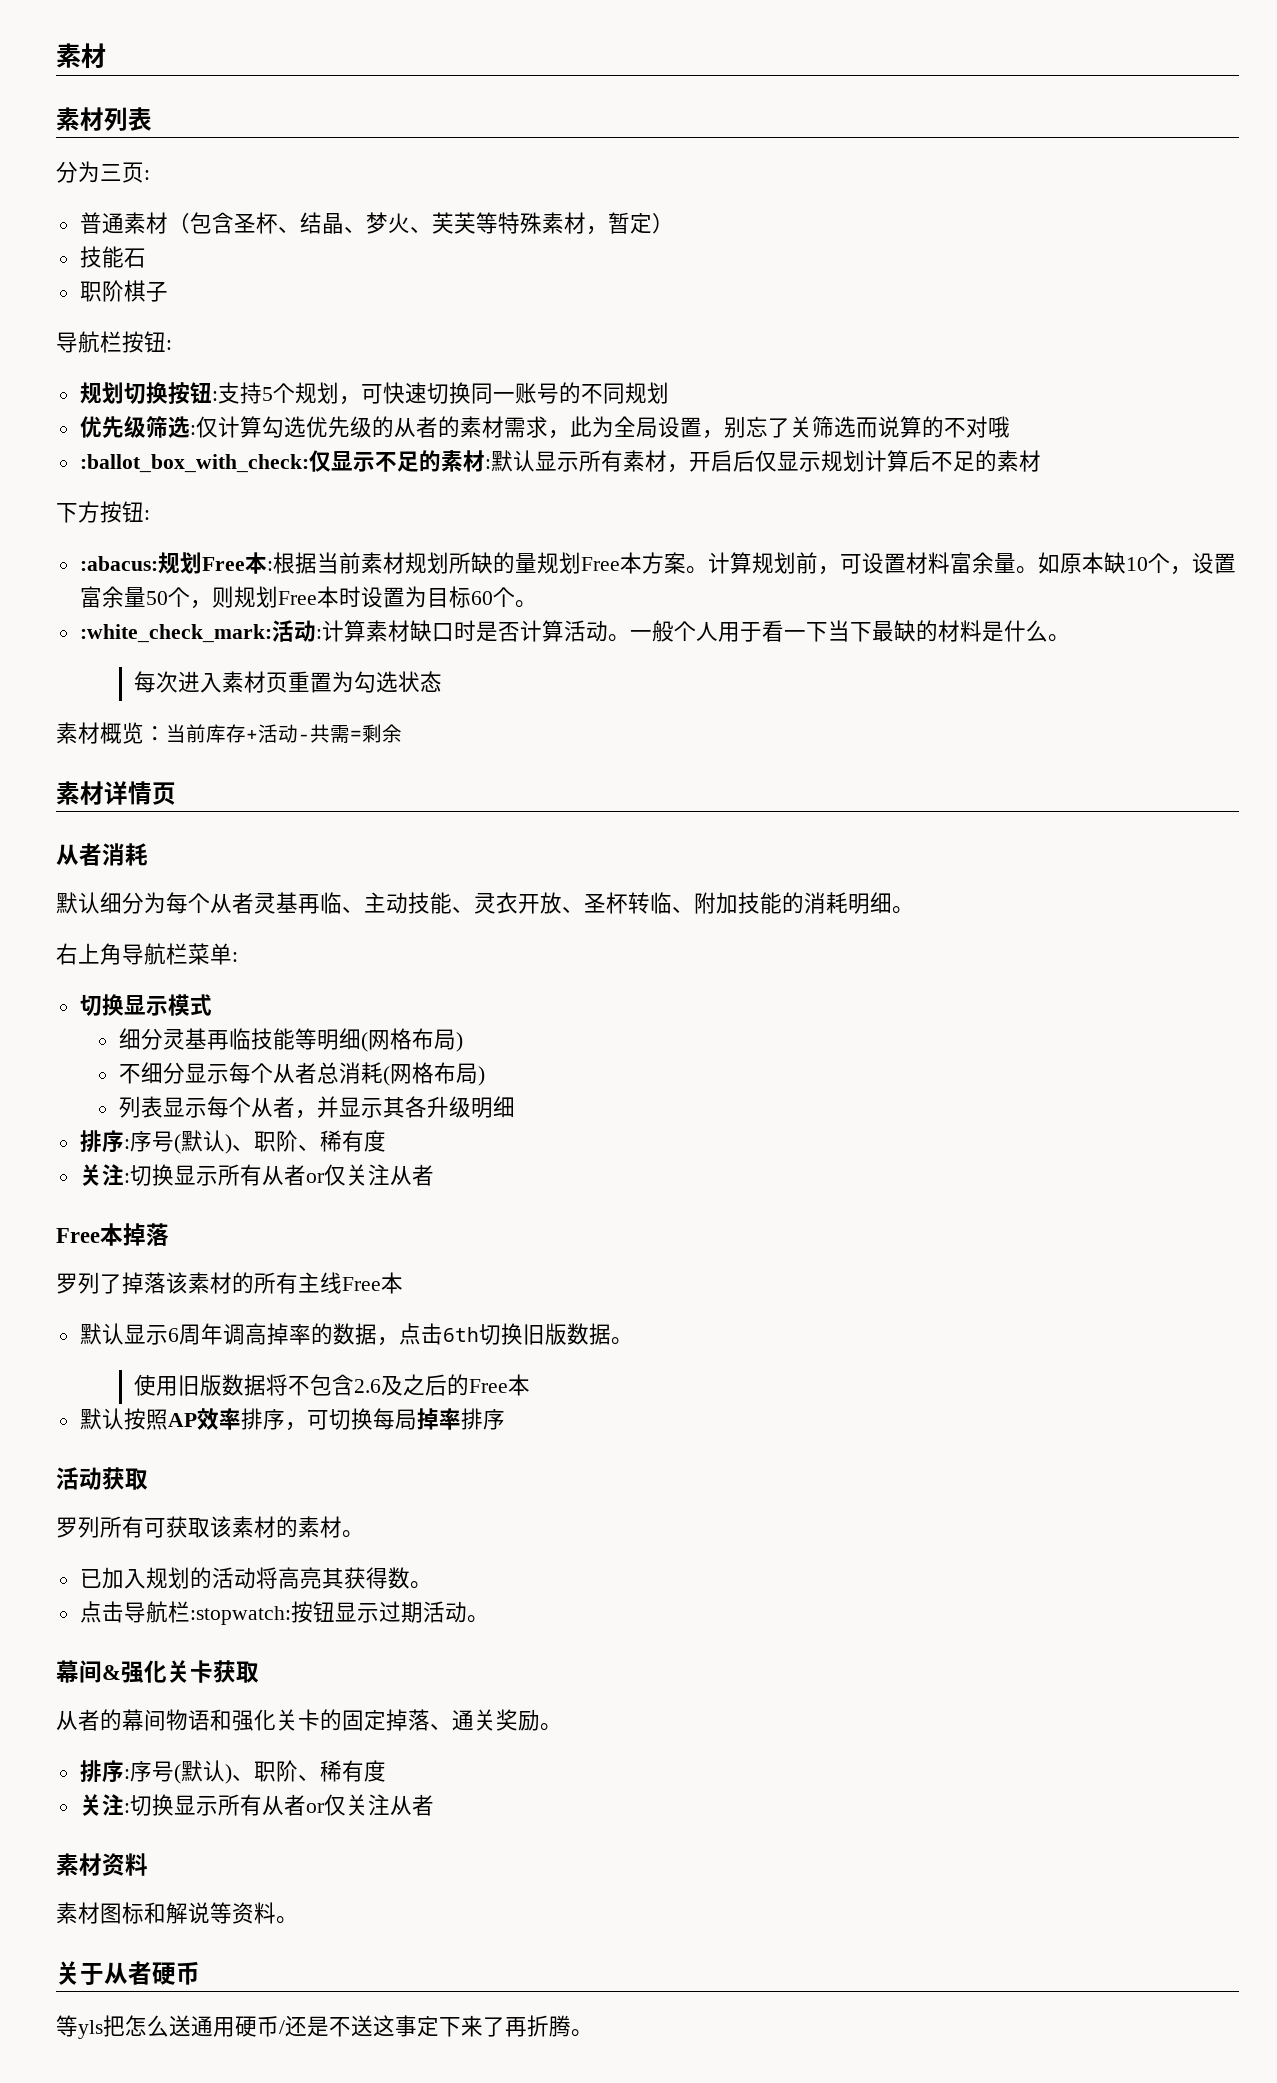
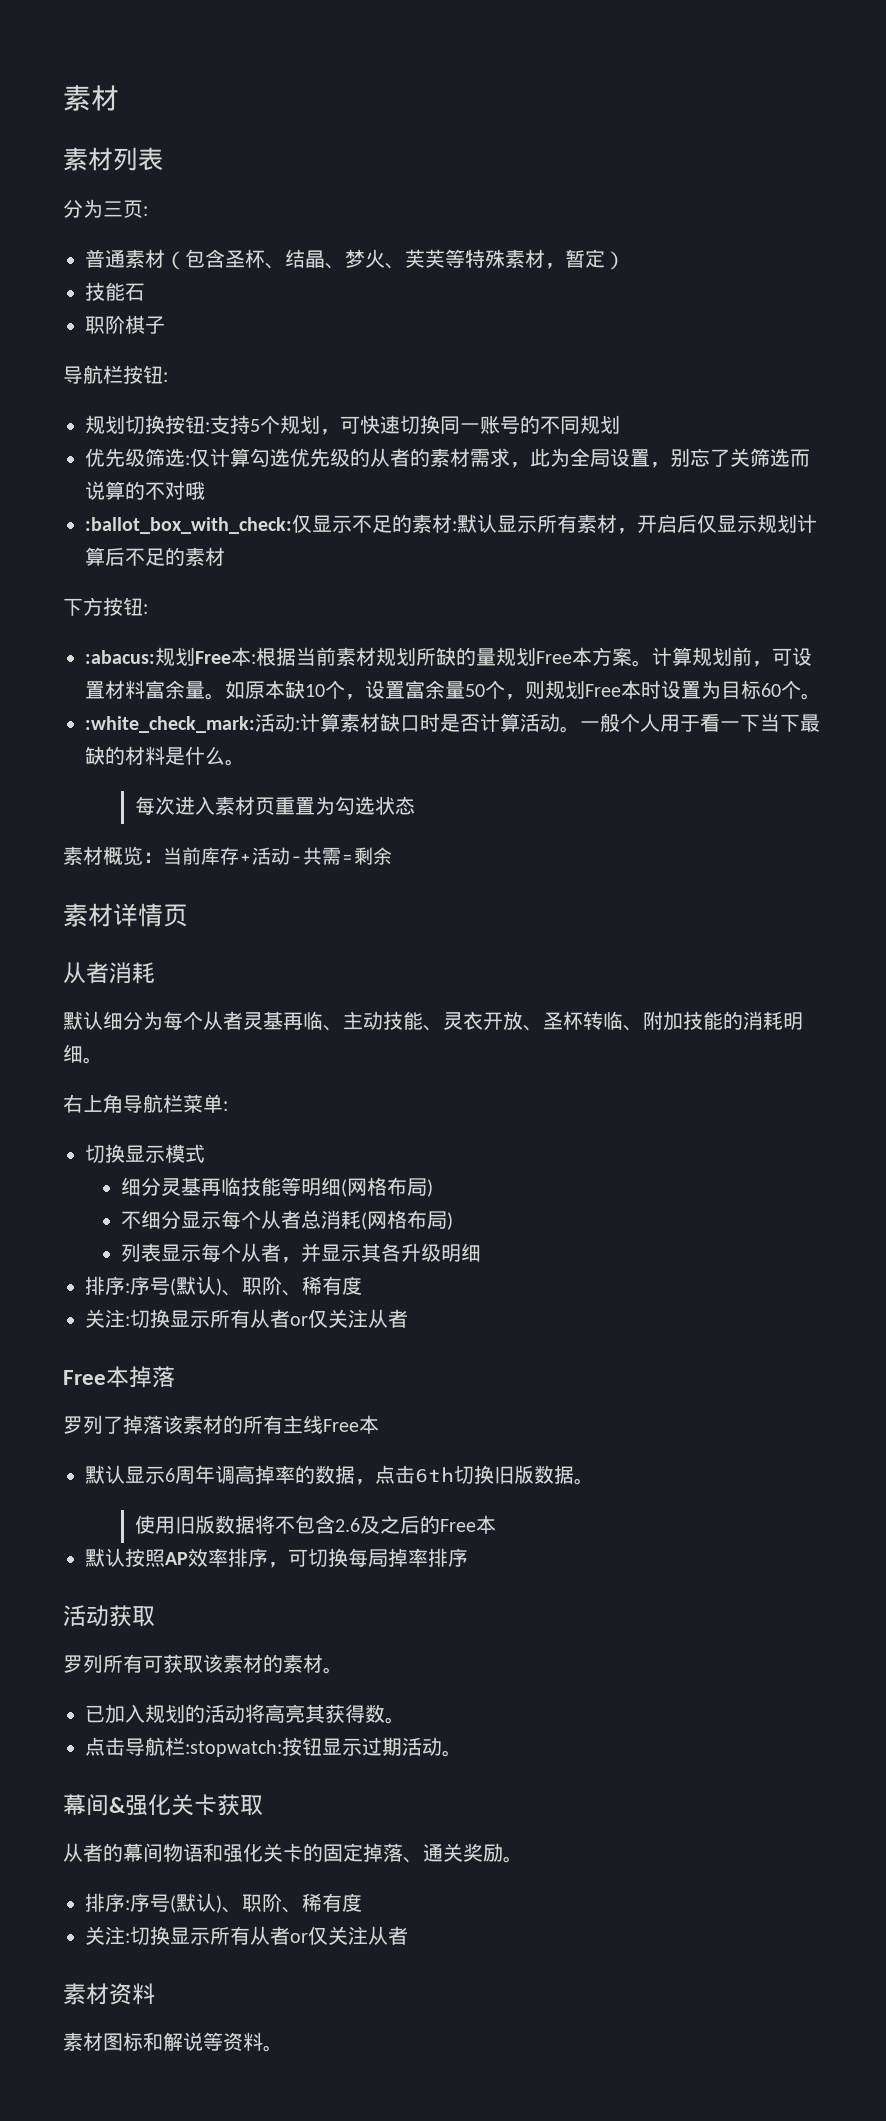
- 关于从者硬币
- 等yls把怎么送通用硬币/还是不送这事定下来了再折腾。

